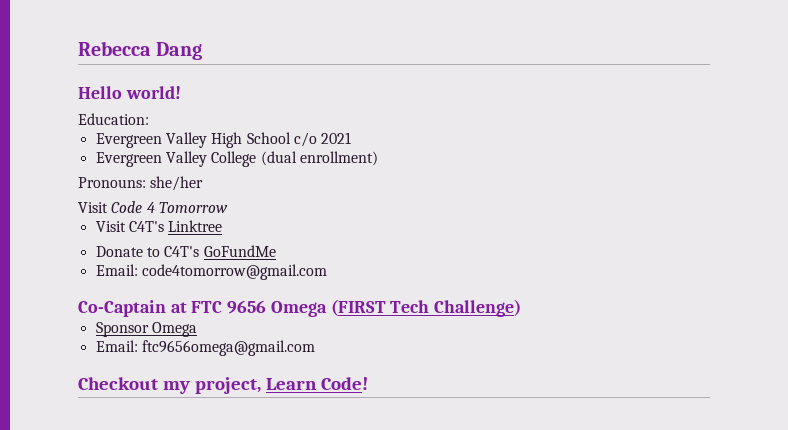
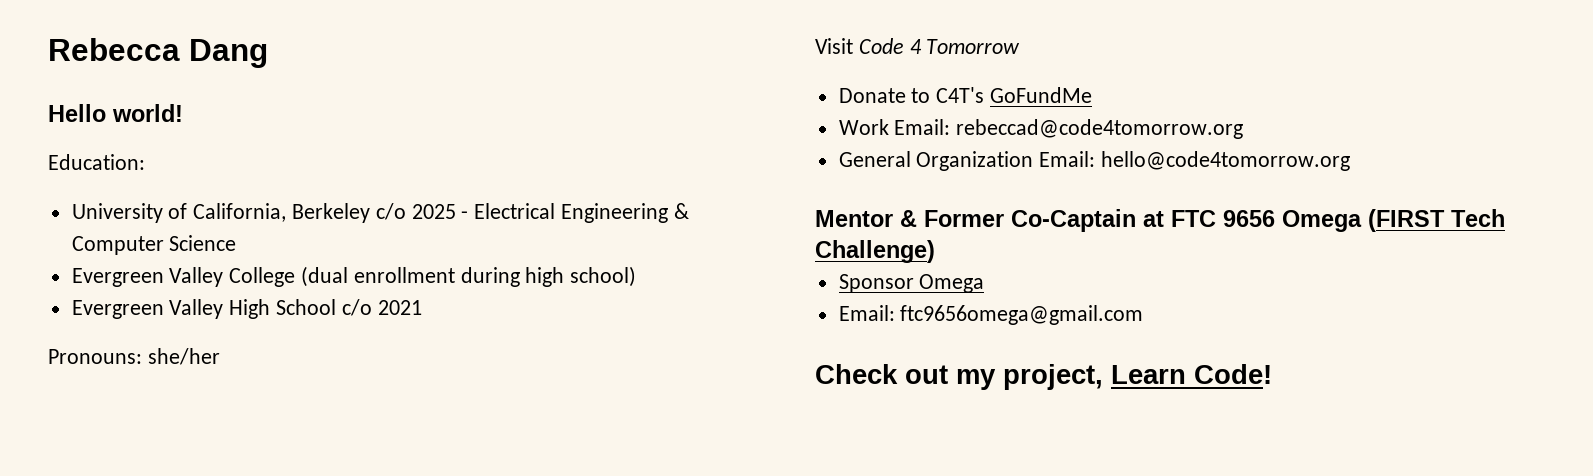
+ University of California, Berkeley c/o 2025 - Electrical Engineering & Computer Science
+ Evergreen Valley College (dual enrollment during high school)
- Evergreen Valley College (dual enrollment)
- Visit C4T's Linktree
- Email: code4tomorrow@gmail.com
- Co-Captain at FTC 9656 Omega (FIRST Tech Challenge)
+ Work Email: rebeccad@code4tomorrow.org
+ General Organization Email: hello@code4tomorrow.org
+ Mentor & Former Co-Captain at FTC 9656 Omega (FIRST Tech Challenge)
- Checkout my project, Learn Code!
+ Check out my project, Learn Code!

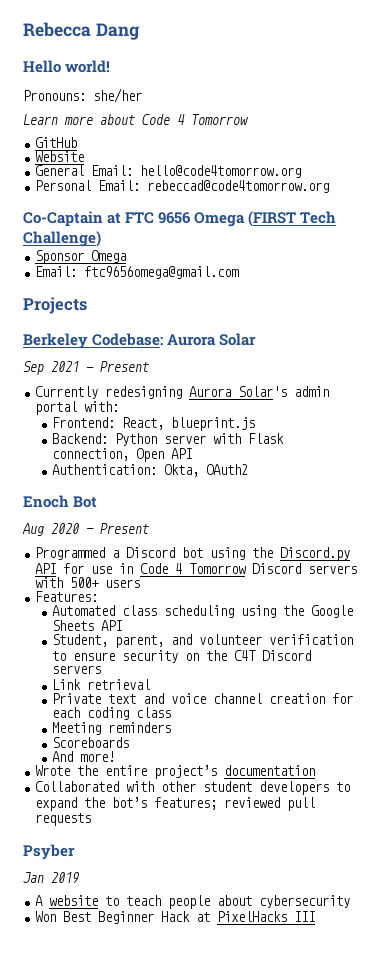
- Education:
- University of California, Berkeley c/o 2025 - Electrical Engineering & Computer Science
- Evergreen Valley College (dual enrollment during high school)
- Evergreen Valley High School c/o 2021
- Visit Code 4 Tomorrow
+ Learn more about Code 4 Tomorrow
- Donate to C4T's GoFundMe
- Work Email: rebeccad@code4tomorrow.org
- General Organization Email: hello@code4tomorrow.org
- Mentor & Former Co-Captain at FTC 9656 Omega (FIRST Tech Challenge)
+ GitHub
+ Website
+ General Email: hello@code4tomorrow.org
+ Personal Email: rebeccad@code4tomorrow.org
+ Co-Captain at FTC 9656 Omega (FIRST Tech Challenge)
- Check out my project, Learn Code!
+ Projects
+ Berkeley Codebase: Aurora Solar
+ Sep 2021 - Present
+ Currently redesigning Aurora Solar's admin portal with:
+ Frontend: React, blueprint.js
+ Backend: Python server with Flask connection, Open API
+ Authentication: Okta, OAuth2
+ Enoch Bot
+ Aug 2020 – Present
+ Programmed a Discord bot using the Discord.py API for use in Code 4 Tomorrow Discord servers with 500+ users
+ Features:
+ Automated class scheduling using the Google Sheets API
+ Student, parent, and volunteer verification to ensure security on the C4T Discord servers
+ Link retrieval
+ Private text and voice channel creation for each coding class
+ Meeting reminders
+ Scoreboards
+ And more!
+ Wrote the entire project’s documentation
+ Collaborated with other student developers to expand the bot’s features; reviewed pull requests
+ Psyber
+ Jan 2019
+ A website to teach people about cybersecurity
+ Won Best Beginner Hack at PixelHacks III

